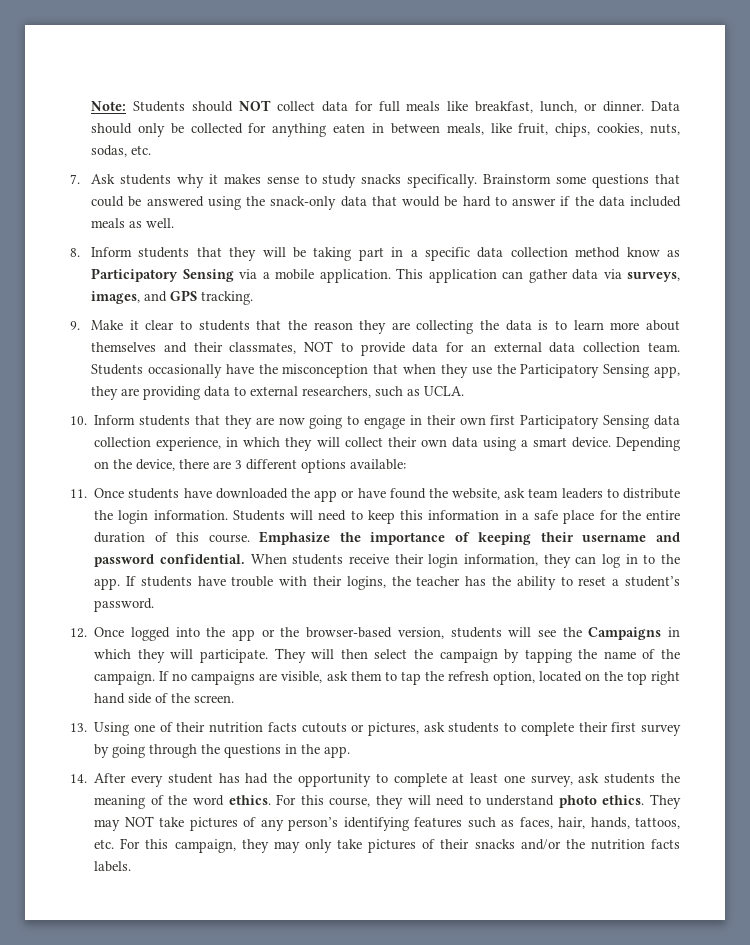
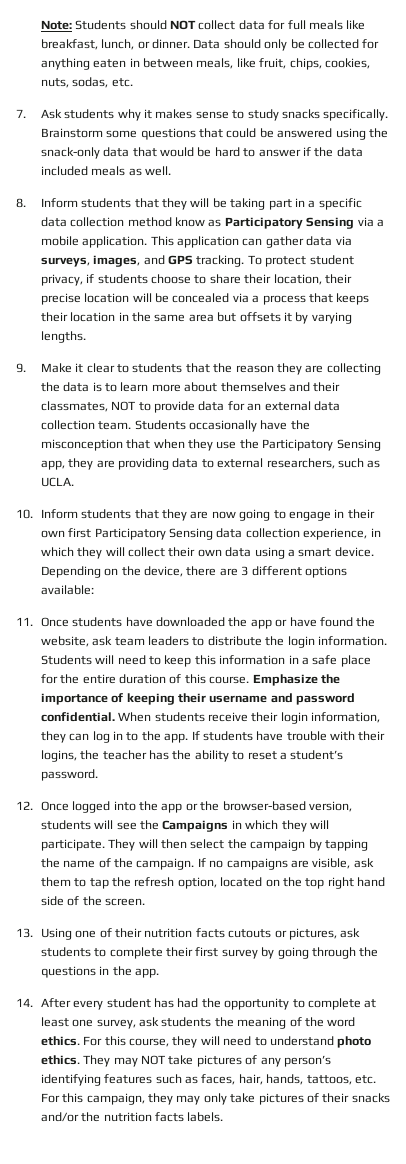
+ To protect student privacy, if students choose to share their location, their precise location will be concealed via a process that keeps their location in the same area but offsets it by varying lengths.

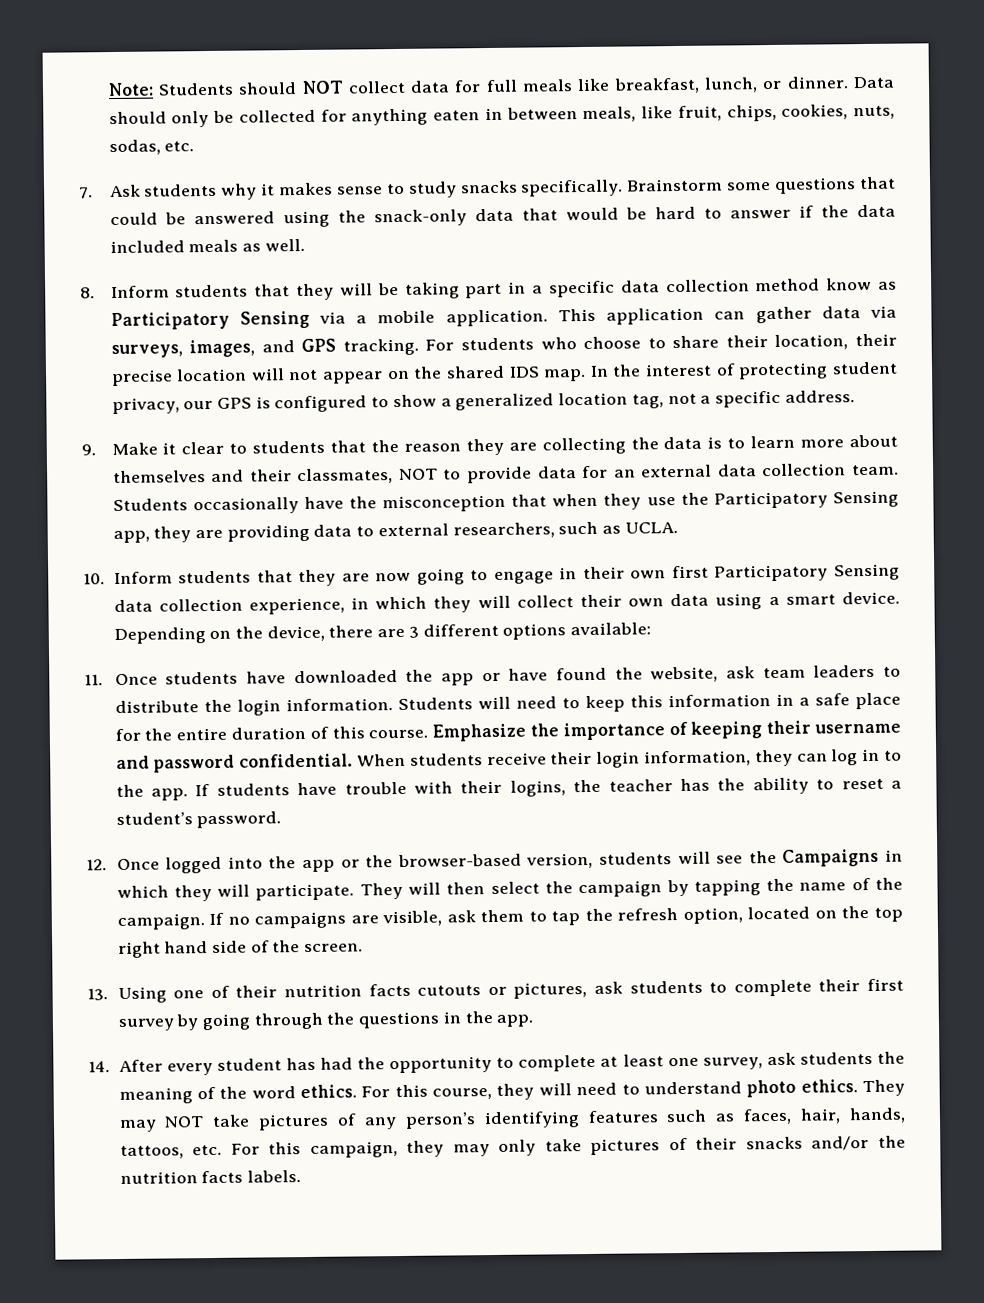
- To protect student privacy, if students choose to share their location, their precise location will be concealed via a process that keeps their location in the same area but offsets it by varying lengths.
+ For students who choose to share their location, their precise location will not appear on the shared IDS map. In the interest of protecting student privacy, our GPS is configured to show a generalized location tag, not a specific address.

